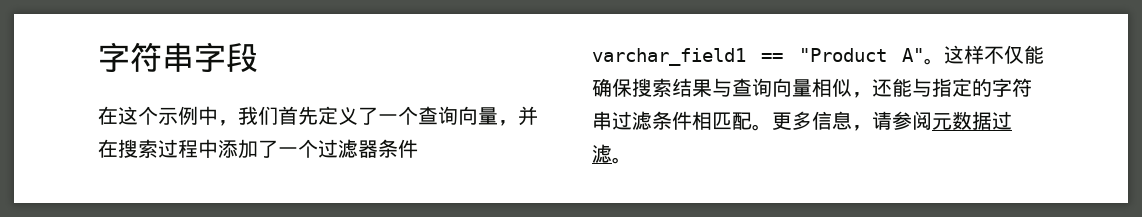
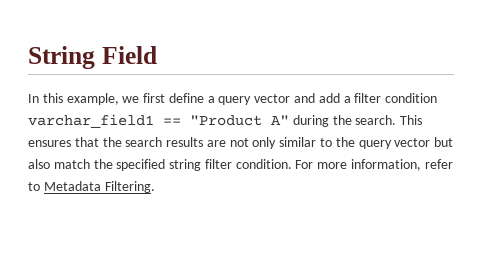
- 字符串字段
- 在这个示例中，我们首先定义了一个查询向量，并在搜索过程中添加了一个过滤器条件varchar_field1 == "Product A"。这样不仅能确保搜索结果与查询向量相似，还能与指定的字符串过滤条件相匹配。更多信息，请参阅元数据过滤。
+ String Field
+ In this example, we first define a query vector and add a filter condition varchar_field1 == "Product A" during the search. This ensures that the search results are not only similar to the query vector but also match the specified string filter condition. For more information, refer to Metadata Filtering.

